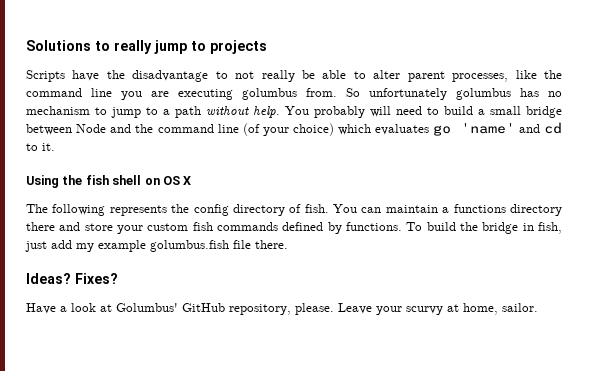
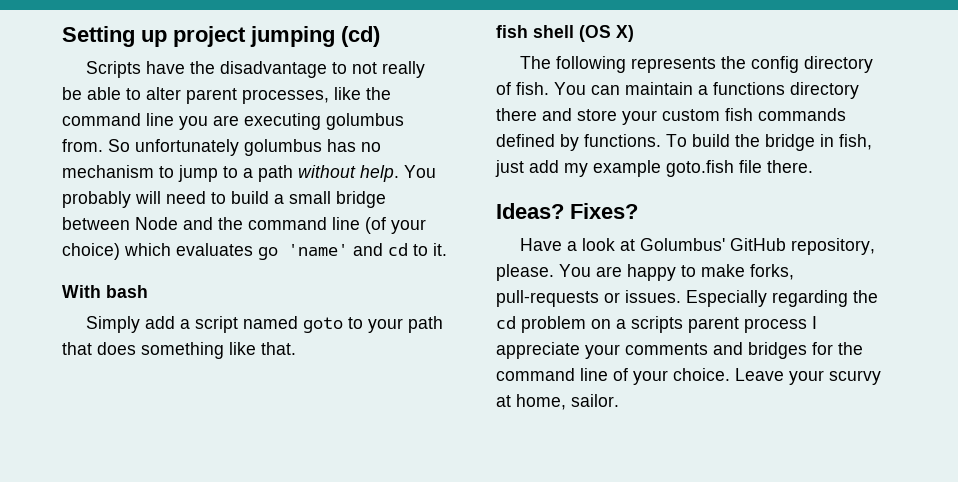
- Solutions to really jump to projects
+ Setting up project jumping (cd)
- Using the fish shell on OS X
+ With bash
+ Simply add a script named goto to your path that does something like that.
+ fish shell (OS X)
- To build the bridge in fish, just add my example golumbus.fish file there.
+ To build the bridge in fish, just add my example goto.fish file there.
+ You are happy to make forks, pull-requests or issues. Especially regarding the cd problem on a scripts parent process I appreciate your comments and bridges for the command line of your choice.

